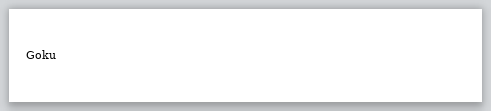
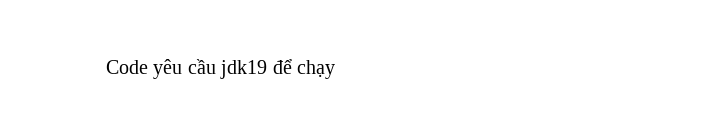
- Goku
+ Code yêu cầu jdk19 để chạy

